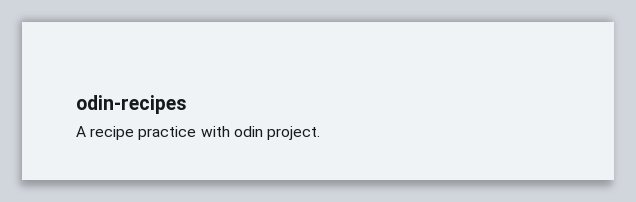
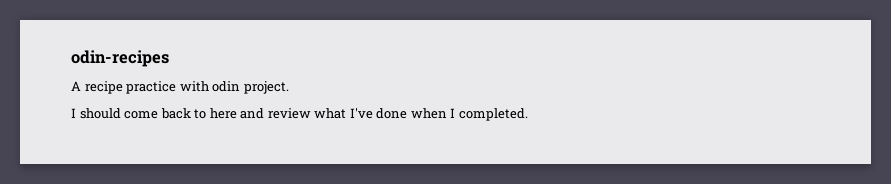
+ I should come back to here and review what I've done when I completed.

